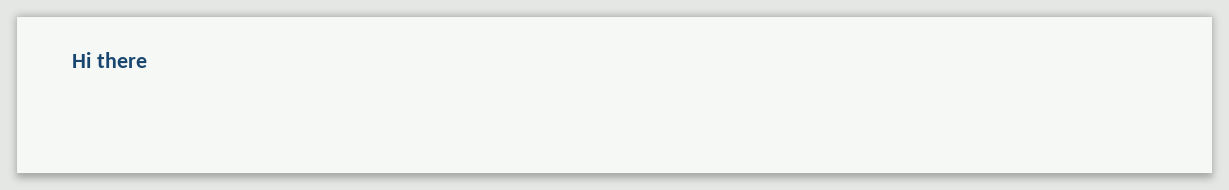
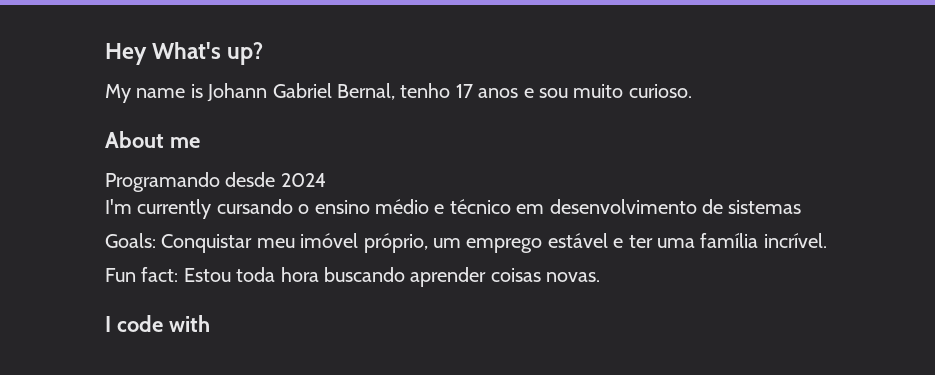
- Hi there
+ Hey What's up?
+ My name is Johann Gabriel Bernal, tenho 17 anos e sou muito curioso.
+ About me
+ Programando desde 2024
+ I'm currently cursando o ensino médio e técnico em desenvolvimento de sistemas
+ Goals: Conquistar meu imóvel próprio, um emprego estável e ter uma família incrível.
+ Fun fact: Estou toda hora buscando aprender coisas novas.
+ I code with

